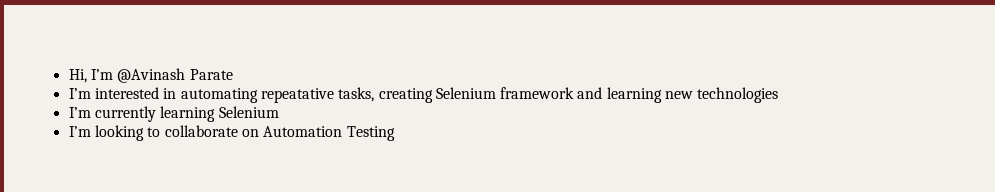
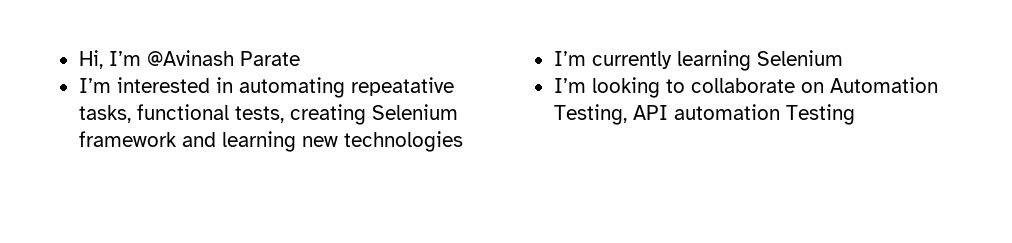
- I’m interested in automating repeatative tasks, creating Selenium framework and learning new technologies
+ I’m interested in automating repeatative tasks, functional tests, creating Selenium framework and learning new technologies
- I’m looking to collaborate on Automation Testing
+ I’m looking to collaborate on Automation Testing, API automation Testing

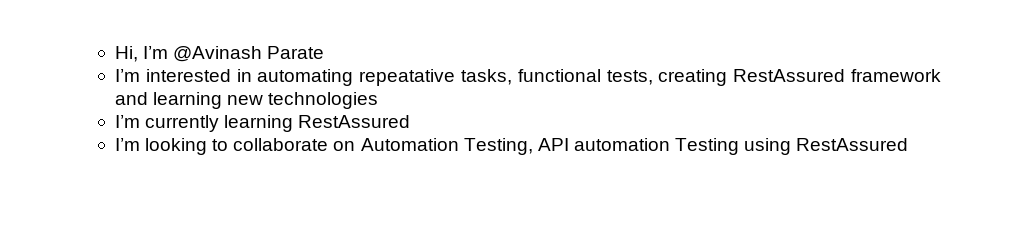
- I’m interested in automating repeatative tasks, functional tests, creating Selenium framework and learning new technologies
+ I’m interested in automating repeatative tasks, functional tests, creating RestAssured framework and learning new technologies
- I’m currently learning Selenium
+ I’m currently learning RestAssured
- I’m looking to collaborate on Automation Testing, API automation Testing
+ I’m looking to collaborate on Automation Testing, API automation Testing using RestAssured

